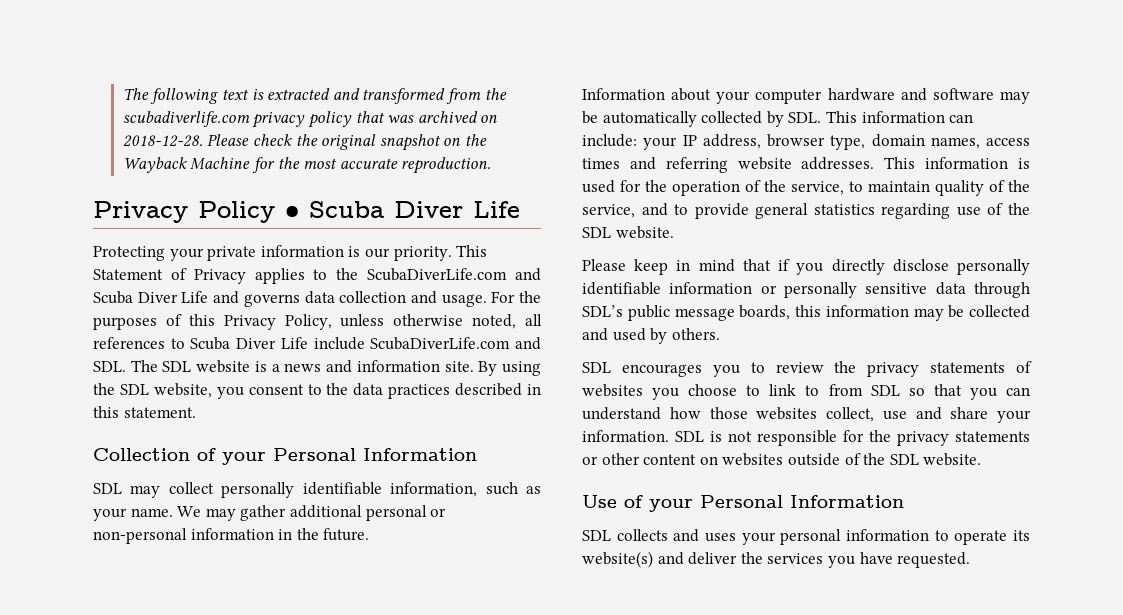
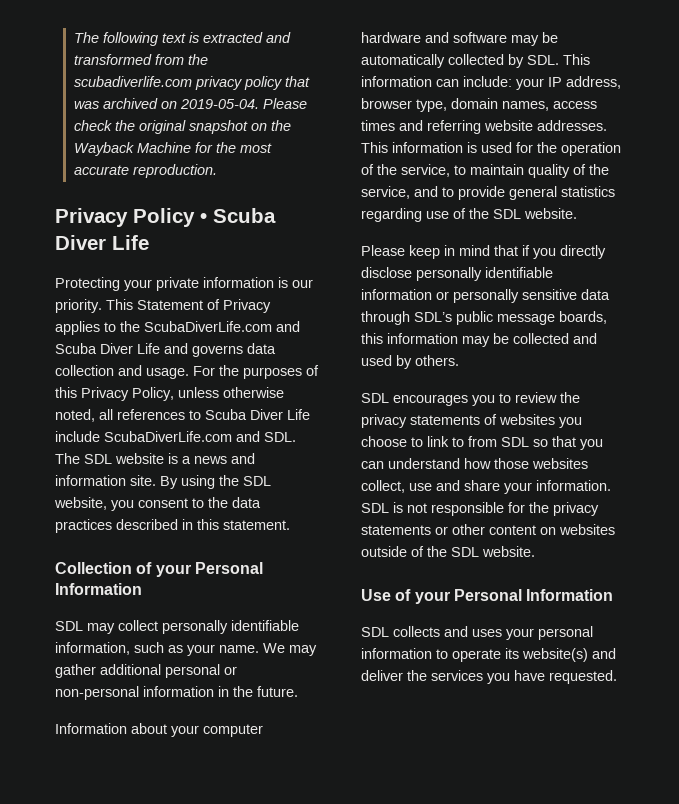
- The following text is extracted and transformed from the scubadiverlife.com privacy policy that was archived on 2018-12-28.
+ The following text is extracted and transformed from the scubadiverlife.com privacy policy that was archived on 2019-05-04.

